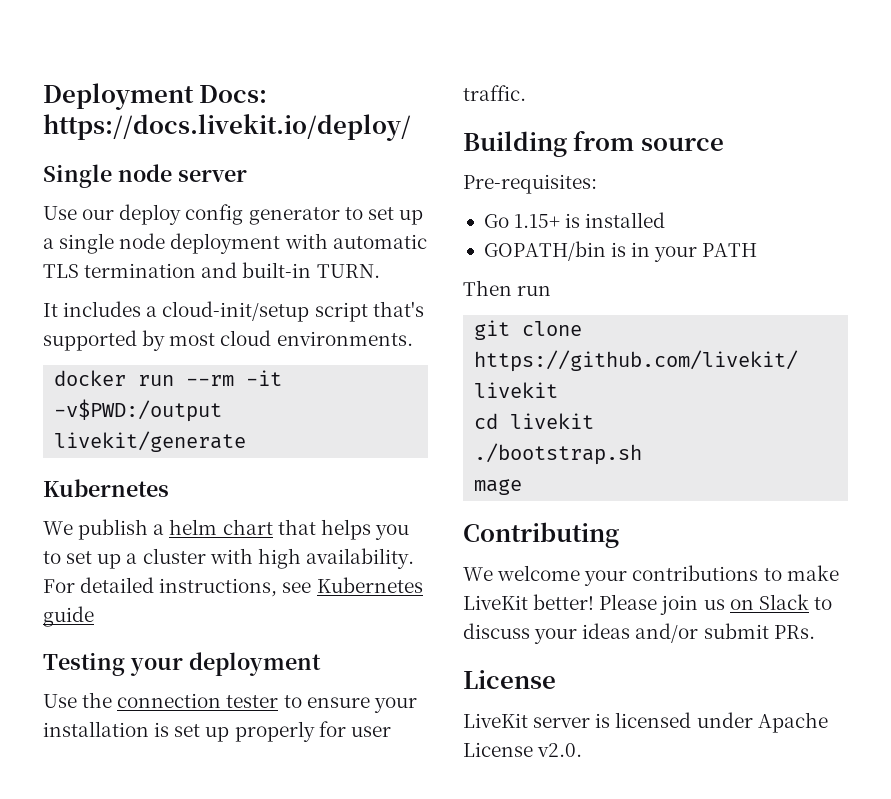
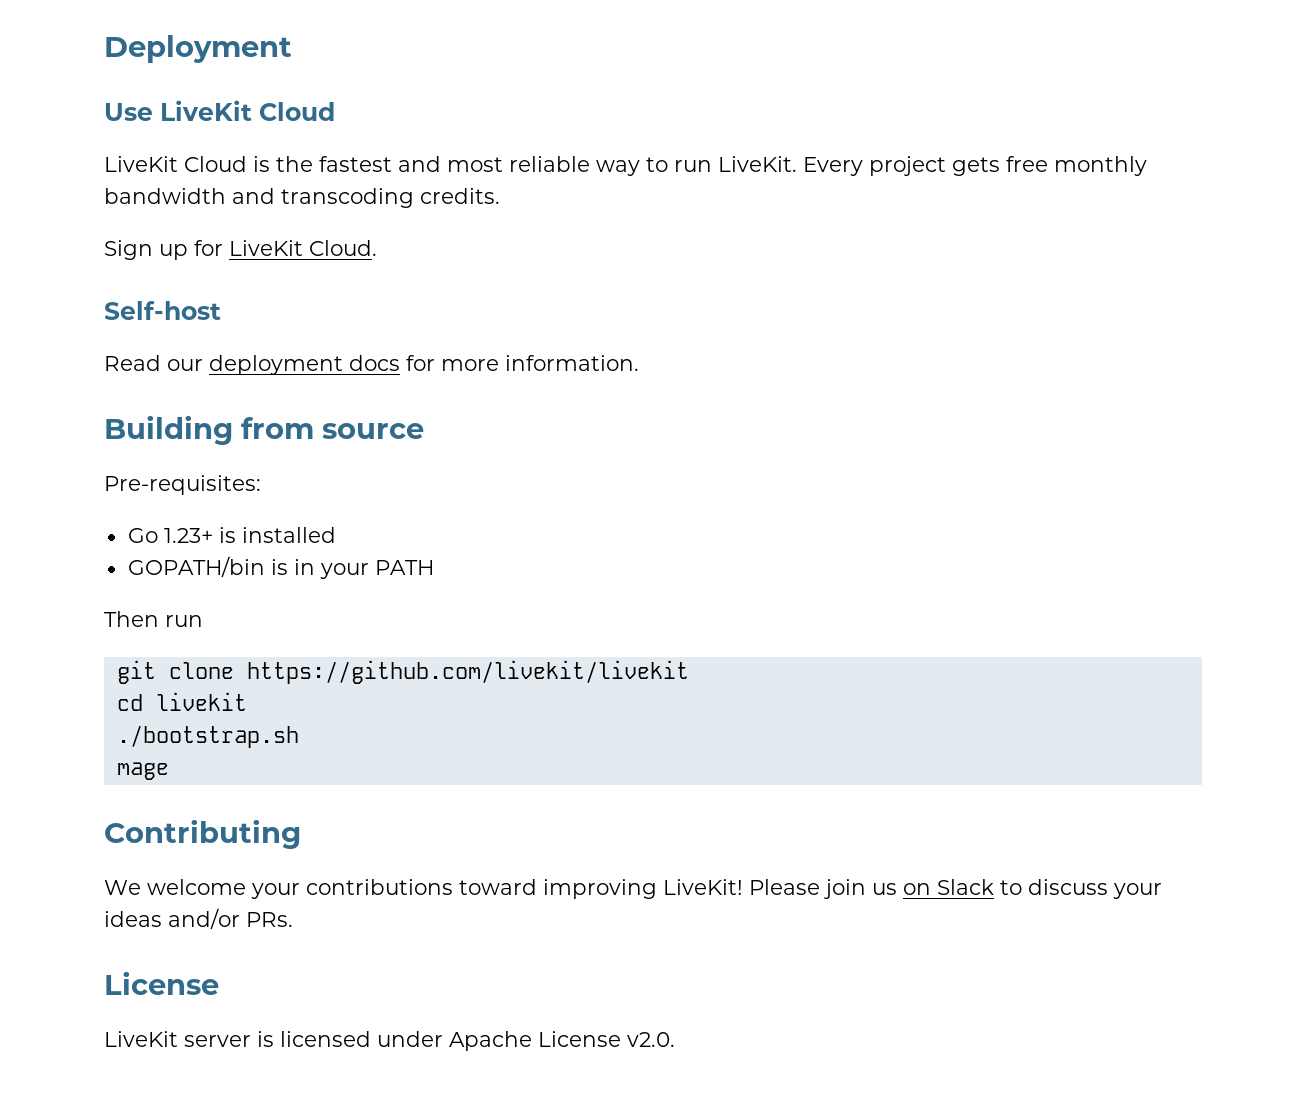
- Deployment Docs: https://docs.livekit.io/deploy/
- Single node server
- Use our deploy config generator to set up a single node deployment with automatic TLS termination and built-in TURN.
- It includes a cloud-init/setup script that's supported by most cloud environments.
- docker run --rm -it -v$PWD:/output livekit/generate
- Kubernetes
- We publish a helm chart that helps you to set up a cluster with high availability. For detailed instructions, see Kubernetes guide
- Testing your deployment
- Use the connection tester to ensure your installation is set up properly for user traffic.
+ Deployment
+ Use LiveKit Cloud
+ LiveKit Cloud is the fastest and most reliable way to run LiveKit. Every project gets free monthly bandwidth and transcoding credits.
+ Sign up for LiveKit Cloud.
+ Self-host
+ Read our deployment docs for more information.
- Go 1.15+ is installed
+ Go 1.23+ is installed
- We welcome your contributions to make LiveKit better!
+ We welcome your contributions toward improving LiveKit!
- Please join us on Slack to discuss your ideas and/or submit PRs.
+ Please join us on Slack to discuss your ideas and/or PRs.

